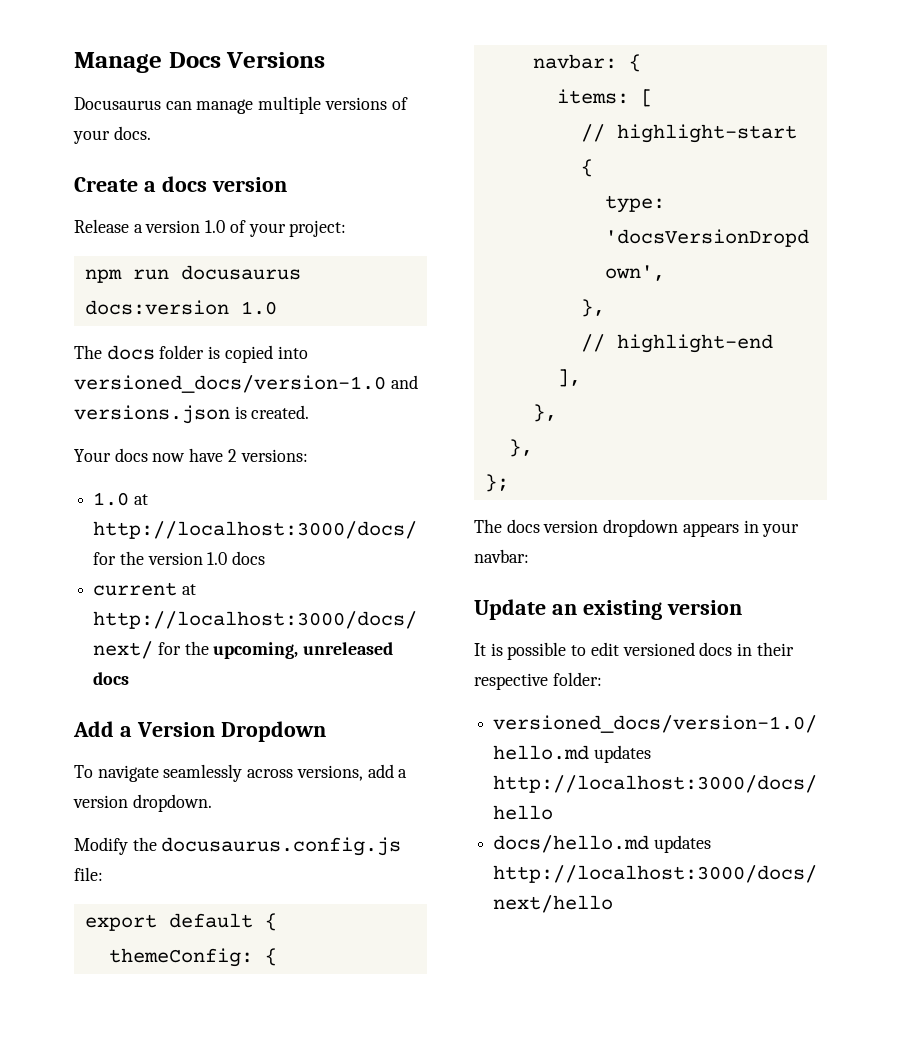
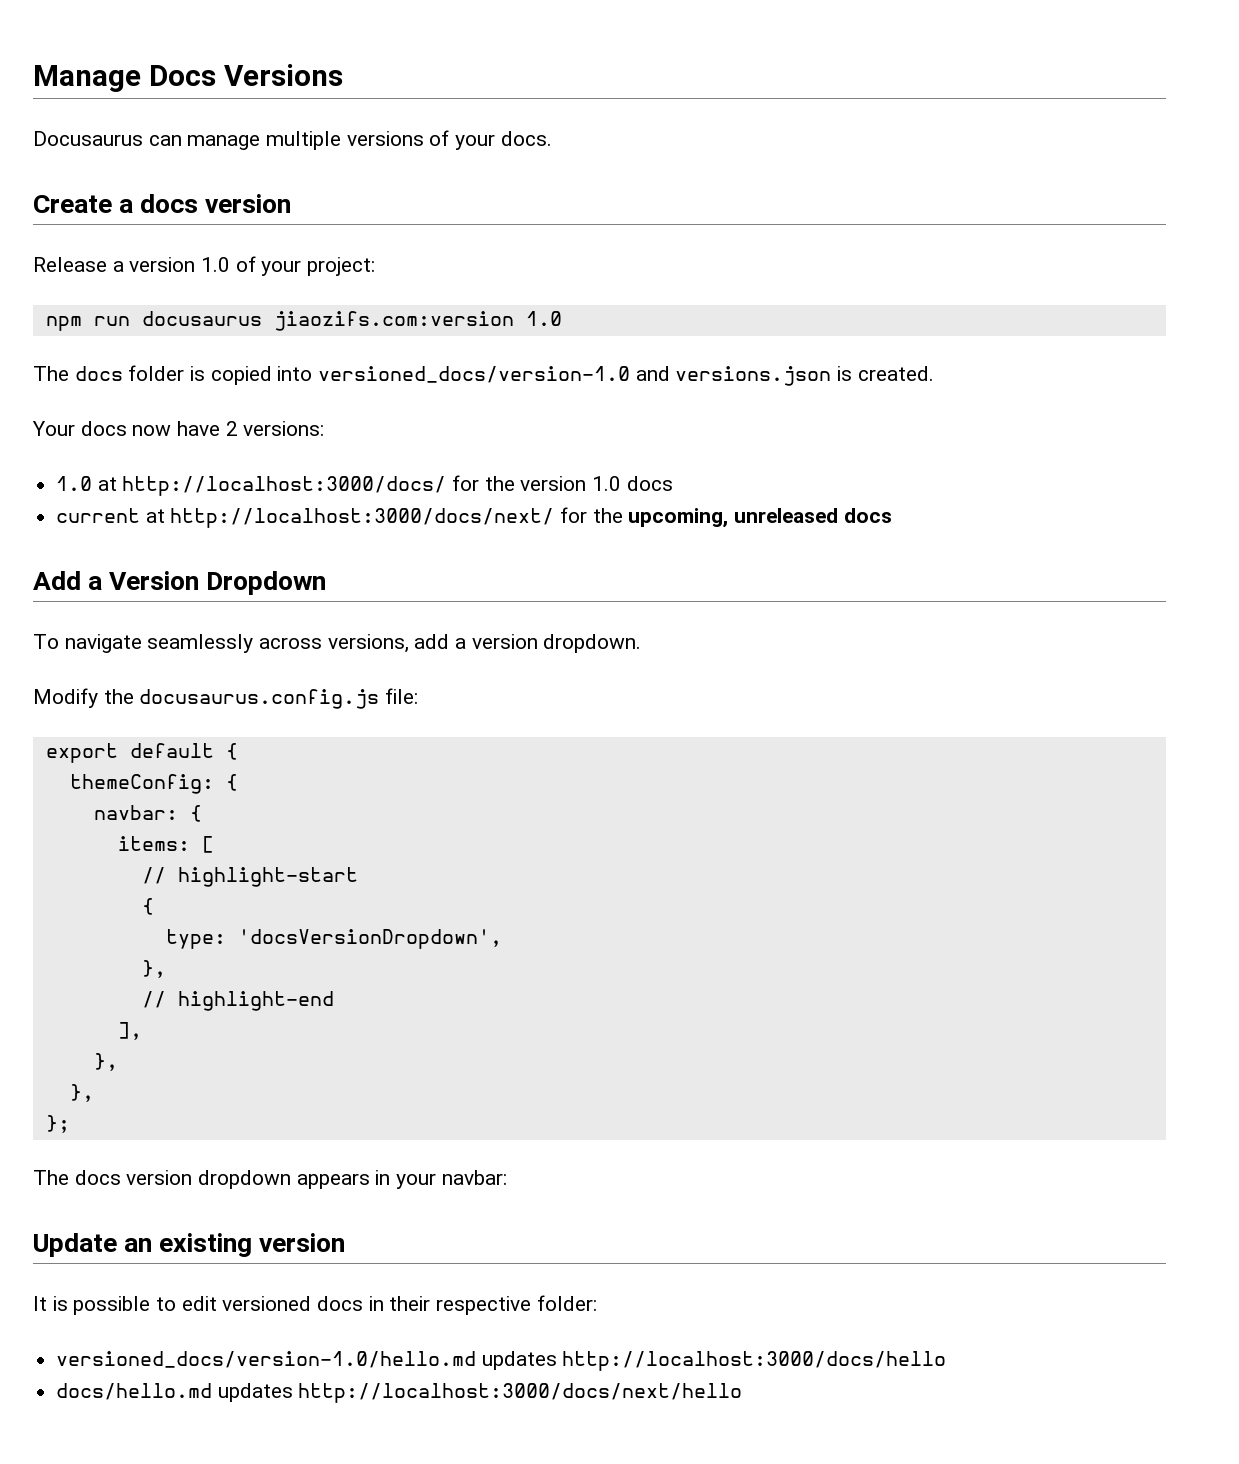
- npm run docusaurus docs:version 1.0
+ npm run docusaurus jiaozifs.com:version 1.0

